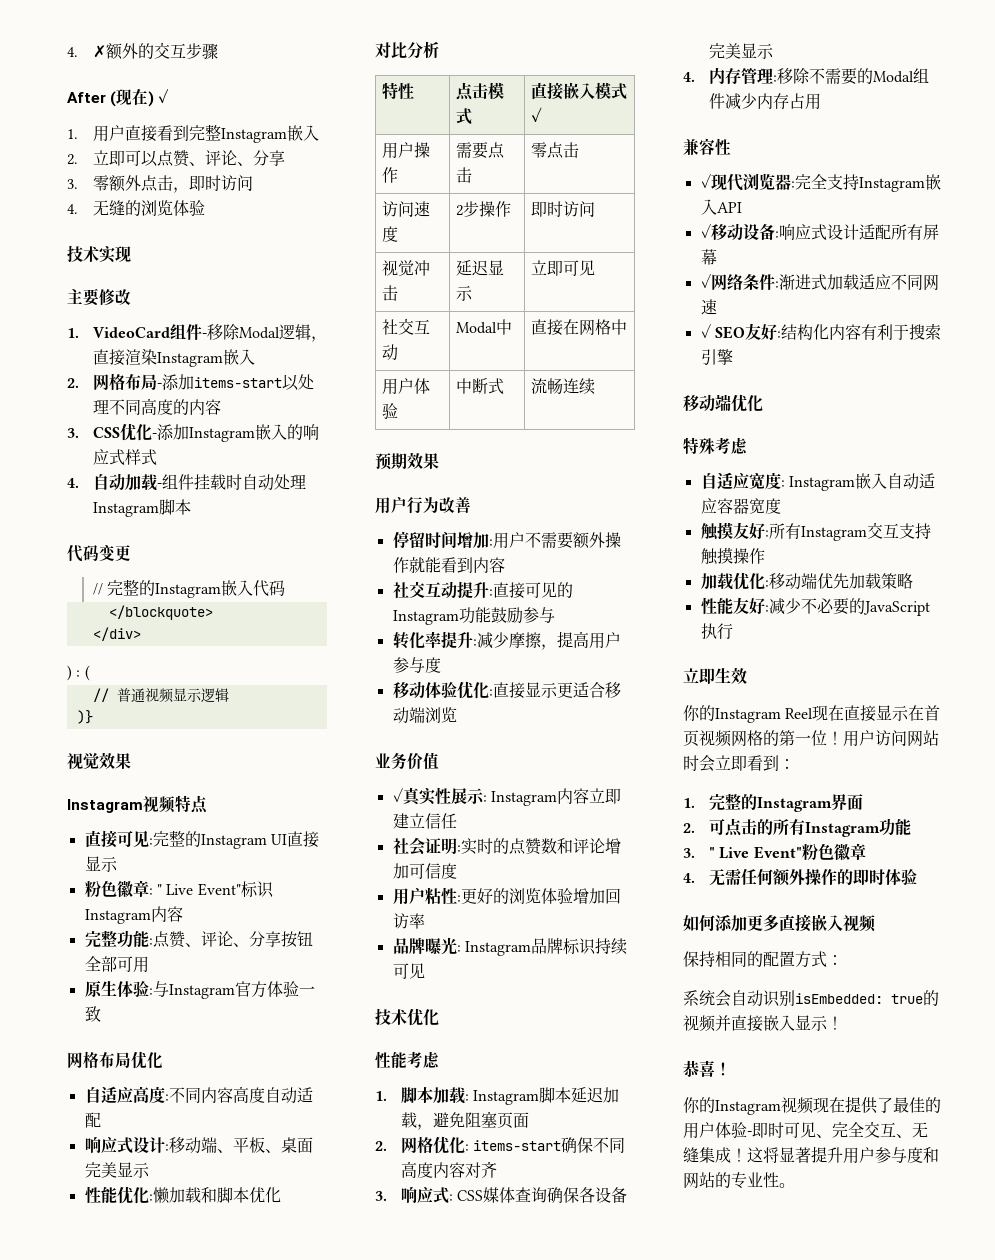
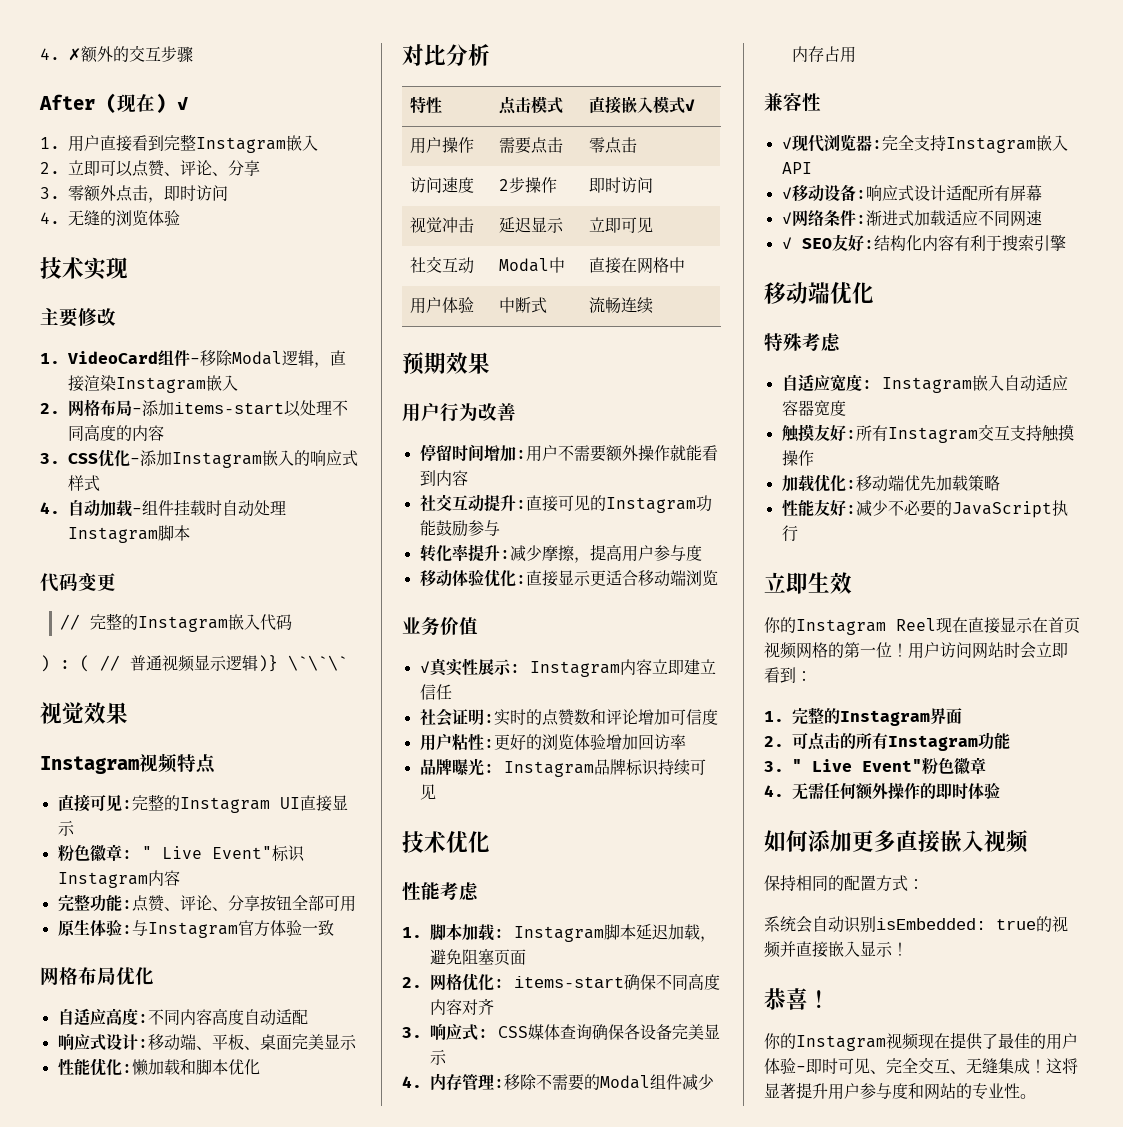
- </blockquote>
- </div>
- ) : (
- // 普通视频显示逻辑
- )}
+ ) : ( // 普通视频显示逻辑)} \`\`\`

